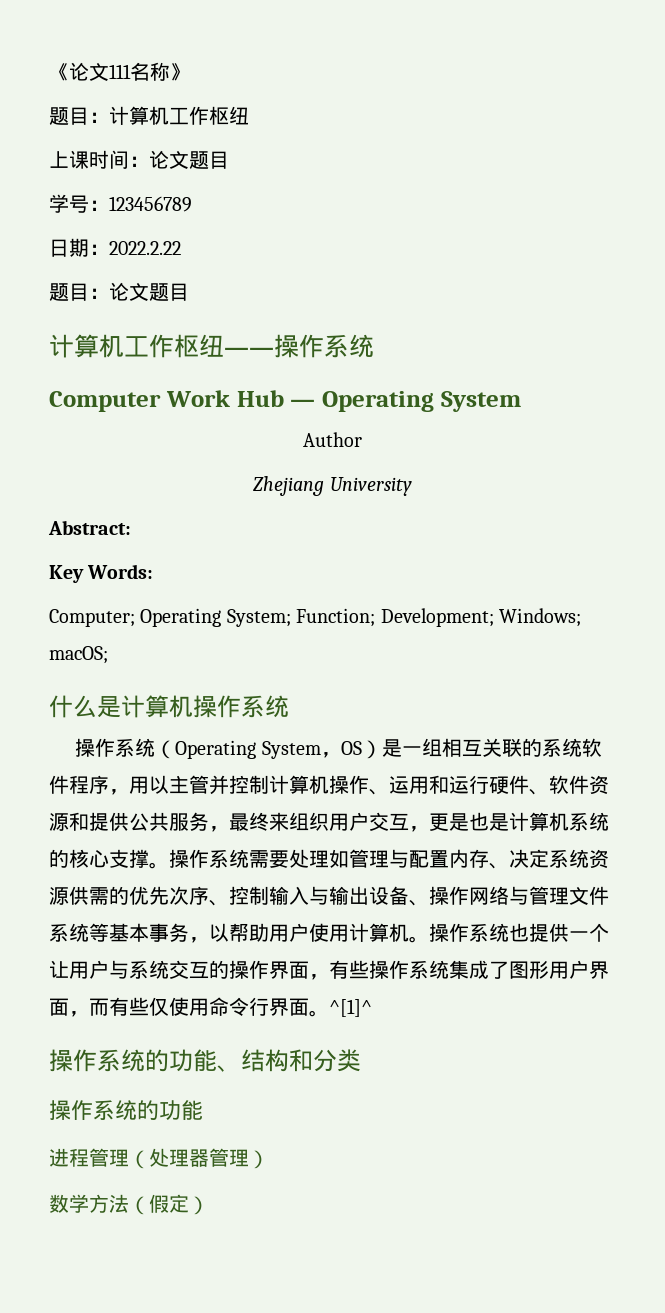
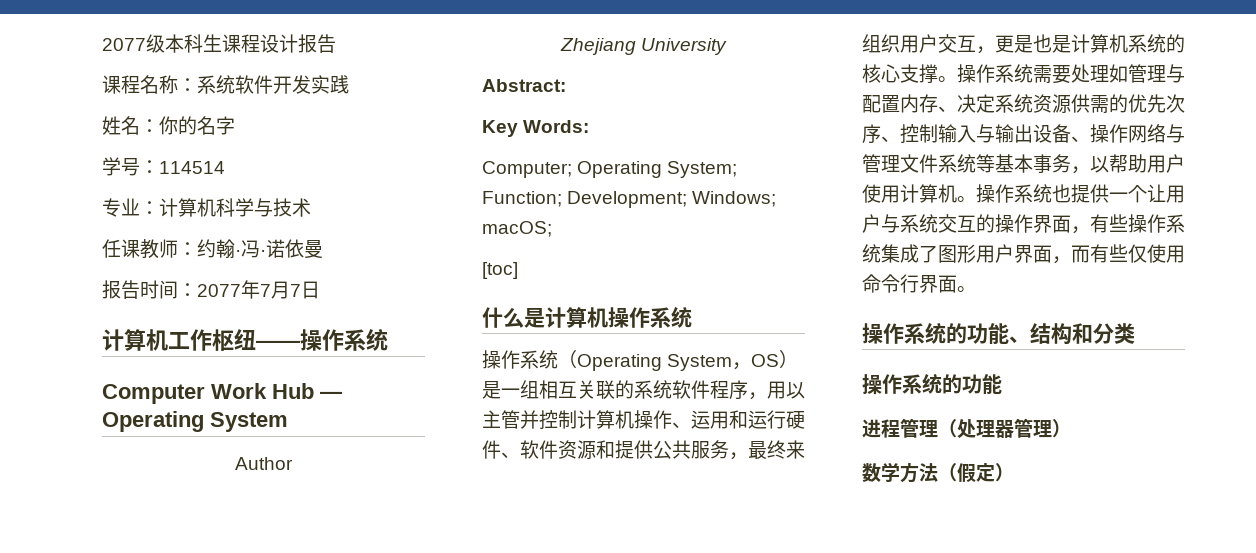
- 《论文111名称》
- 题目：计算机工作枢纽
- 上课时间：论文题目
- 学号：123456789
- 日期：2022.2.22
- 题目：论文题目
+ 2077级本科生课程设计报告
+ 课程名称：系统软件开发实践
+ 姓名：你的名字
+ 学号：114514
+ 专业：计算机科学与技术
+ 任课教师：约翰·冯·诺依曼
+ 报告时间：2077年7月7日
+ [toc]
- ^[1]^

